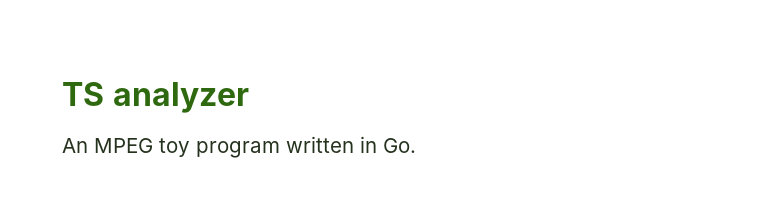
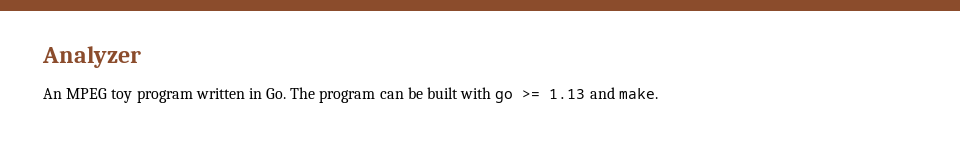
- TS analyzer
+ Analyzer
- An MPEG toy program written in Go.
+ An MPEG toy program written in Go. The program can be built with go >= 1.13 and make.

